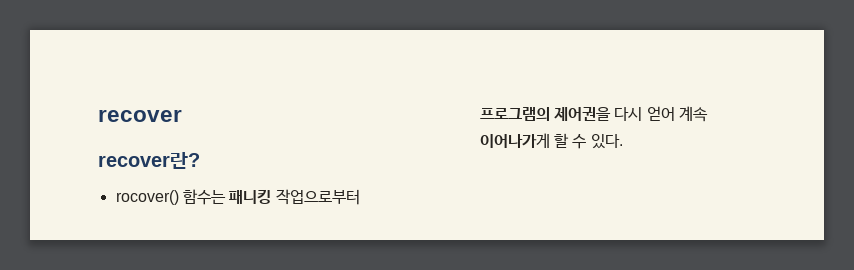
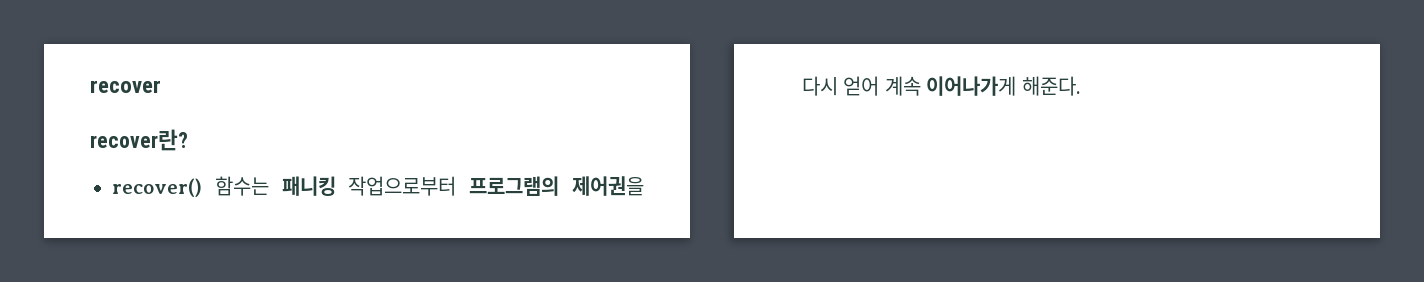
- rocover() 함수는 패니킹 작업으로부터 프로그램의 제어권을 다시 얻어 계속 이어나가게 할 수 있다.
+ recover() 함수는 패니킹 작업으로부터 프로그램의 제어권을 다시 얻어 계속 이어나가게 해준다.

